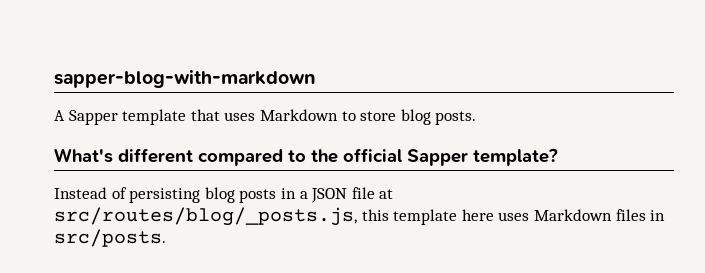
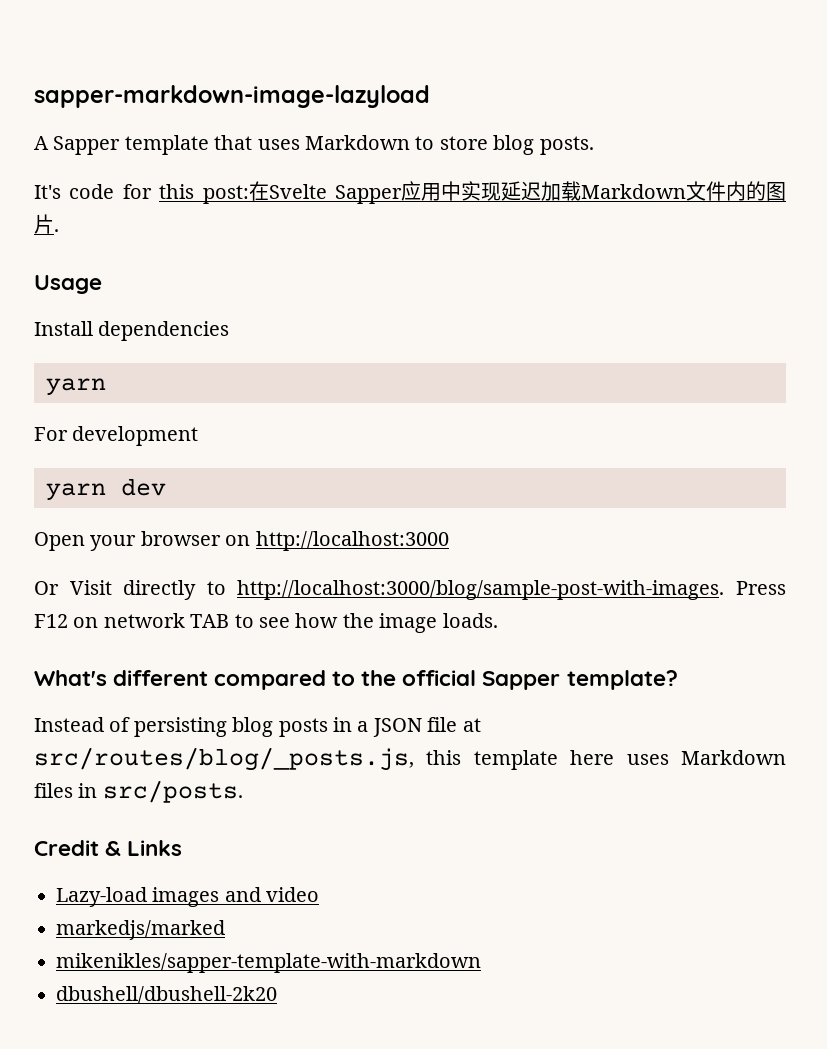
- sapper-blog-with-markdown
+ sapper-markdown-image-lazyload
+ It's code for this post:在Svelte Sapper应用中实现延迟加载Markdown文件内的图片.
+ Usage
+ Install dependencies
+ yarn
+ For development
+ yarn dev
+ Open your browser on http://localhost:3000
+ Or Visit directly to http://localhost:3000/blog/sample-post-with-images. Press F12 on network TAB to see how the image loads.
+ Credit & Links
+ Lazy-load images and video
+ markedjs/marked
+ mikenikles/sapper-template-with-markdown
+ dbushell/dbushell-2k20

